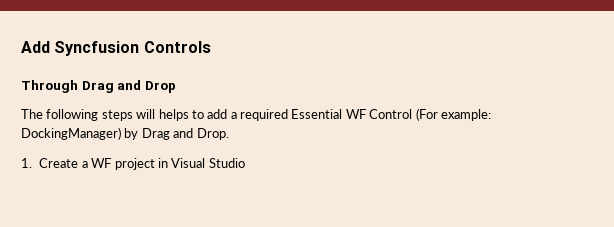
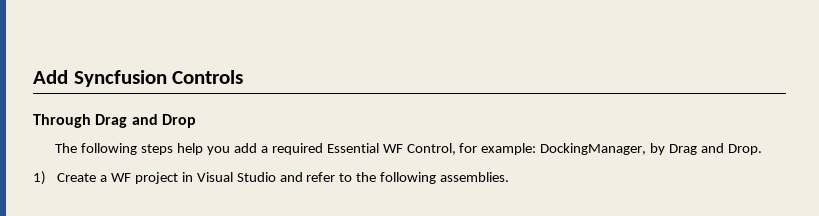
- The following steps will helps to add a required Essential WF Control (For example: DockingManager) by Drag and Drop.
+ The following steps help you add a required Essential WF Control, for example: DockingManager, by Drag and Drop.
- 1. Create a WF project in Visual Studio
+ 1) Create a WF project in Visual Studio and refer to the following assemblies.

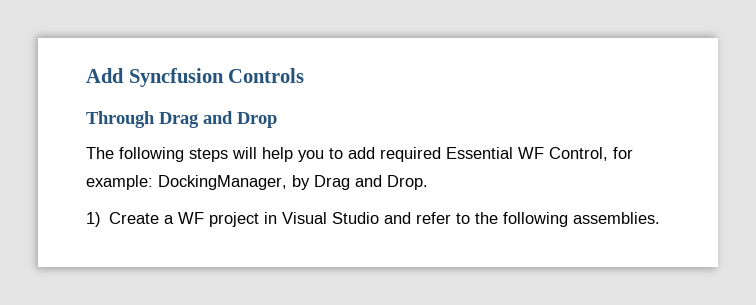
- The following steps help you add a required Essential WF Control, for example: DockingManager, by Drag and Drop.
+ The following steps will help you to add required Essential WF Control, for example: DockingManager, by Drag and Drop.

